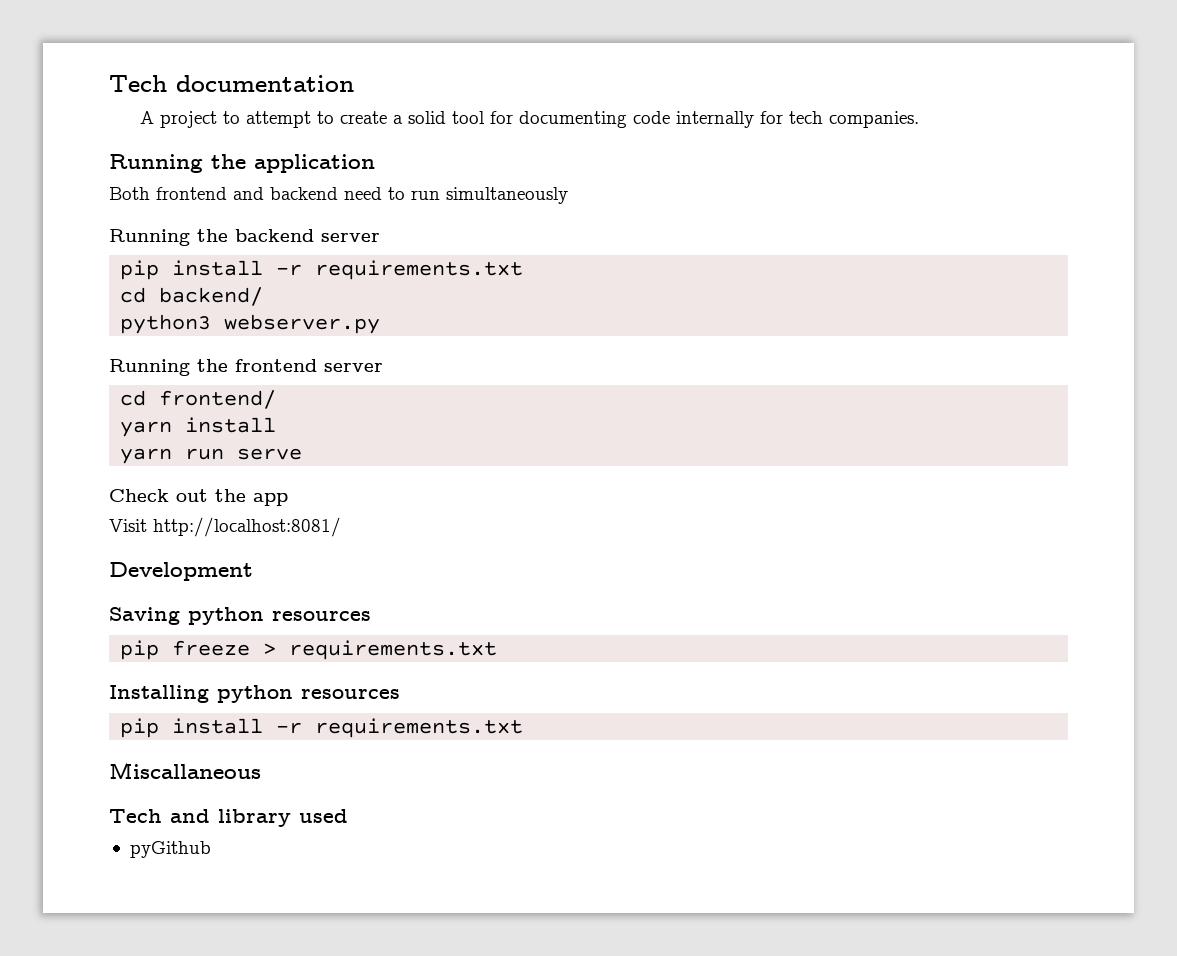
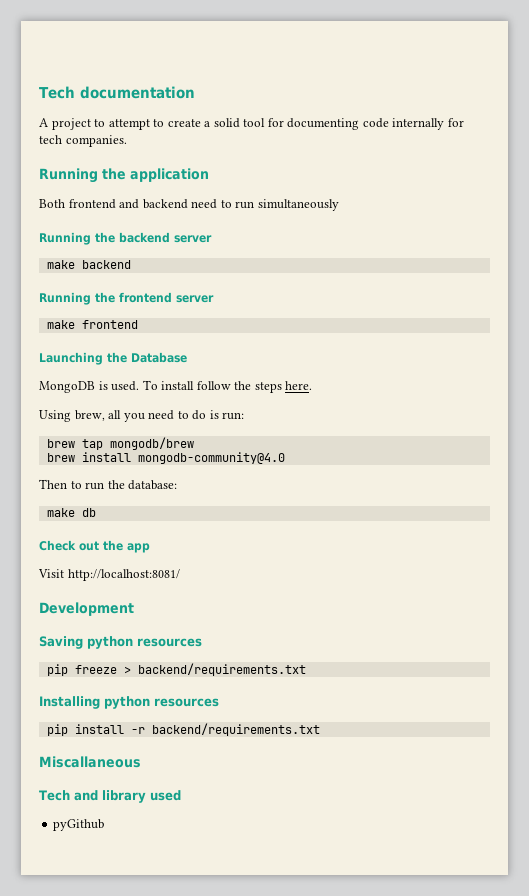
  Running the backend server
- pip install -r requirements.txt
- cd backend/
- python3 webserver.py
+ make backend
  Running the frontend server
- cd frontend/
- yarn install
- yarn run serve
+ make frontend
+ Launching the Database
+ MongoDB is used. To install follow the steps here.
+ Using brew, all you need to do is run:
+ brew tap mongodb/brew
+ brew install mongodb-community@4.0
+ Then to run the database:
+ make db
- pip freeze > requirements.txt
+ pip freeze > backend/requirements.txt
  Installing python resources
- pip install -r requirements.txt
+ pip install -r backend/requirements.txt

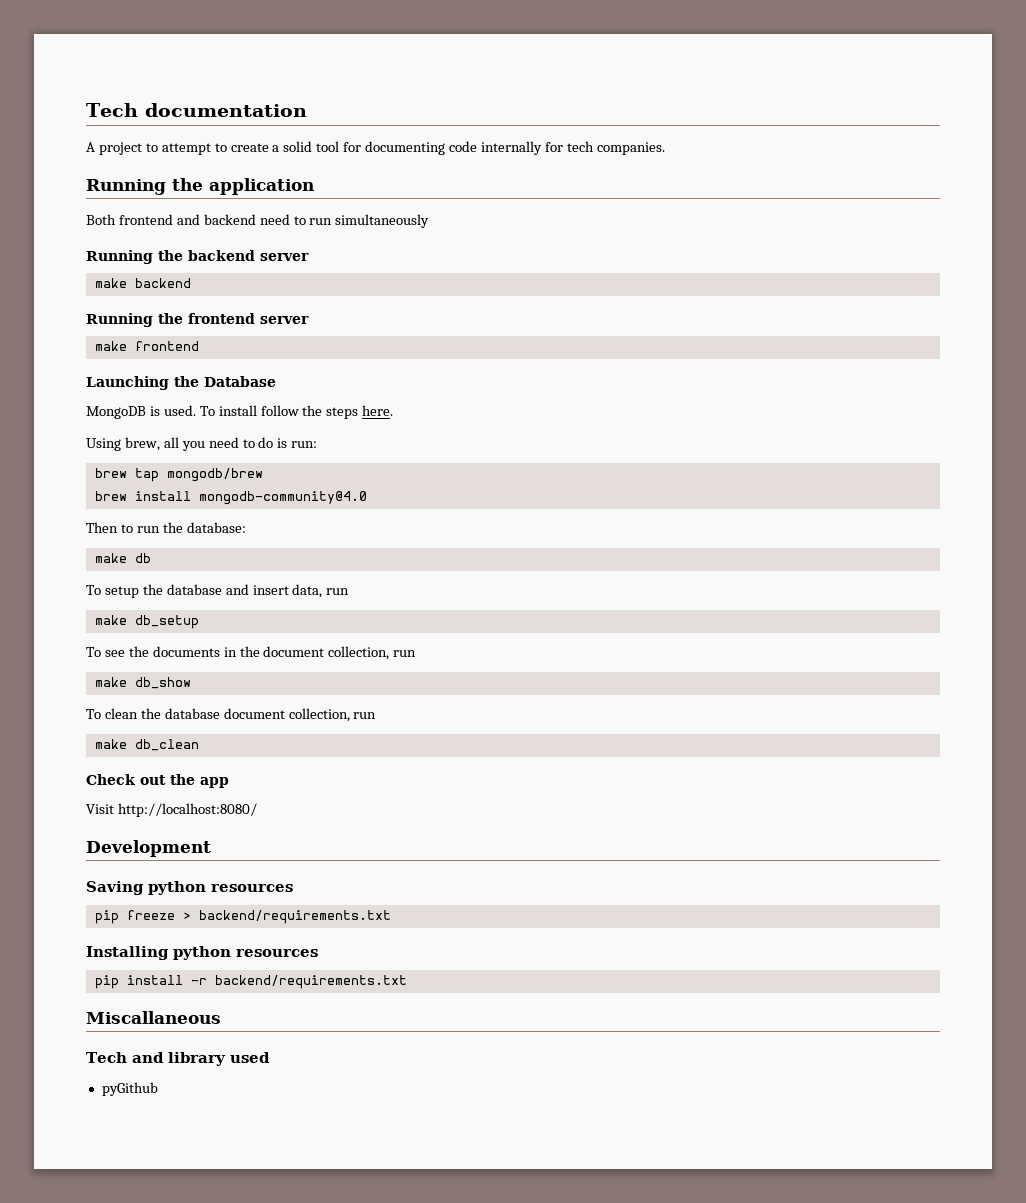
+ To setup the database and insert data, run
+ make db_setup
+ To see the documents in the document collection, run
+ make db_show
+ To clean the database document collection, run
+ make db_clean
- Visit http://localhost:8081/
+ Visit http://localhost:8080/

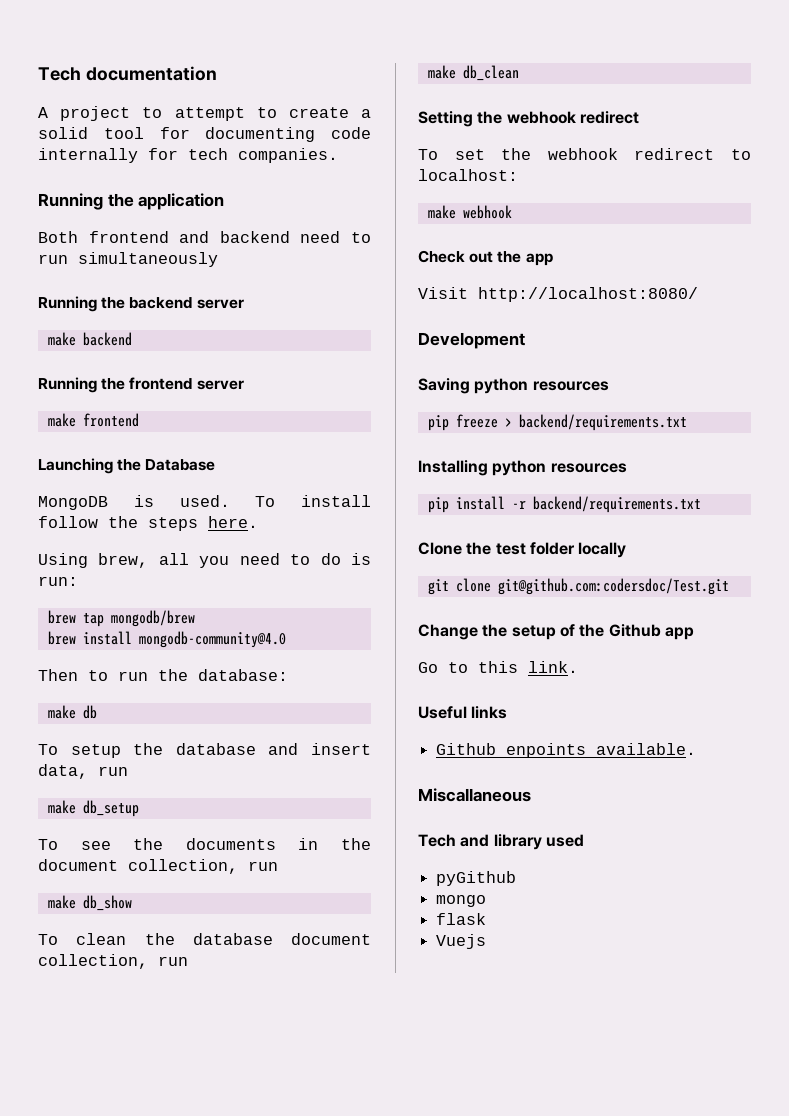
+ Setting the webhook redirect
+ To set the webhook redirect to localhost:
+ make webhook
+ Clone the test folder locally
+ git clone git@github.com:codersdoc/Test.git
+ Change the setup of the Github app
+ Go to this link.
+ Useful links
+ Github enpoints available.
+ mongo
+ flask
+ Vuejs

